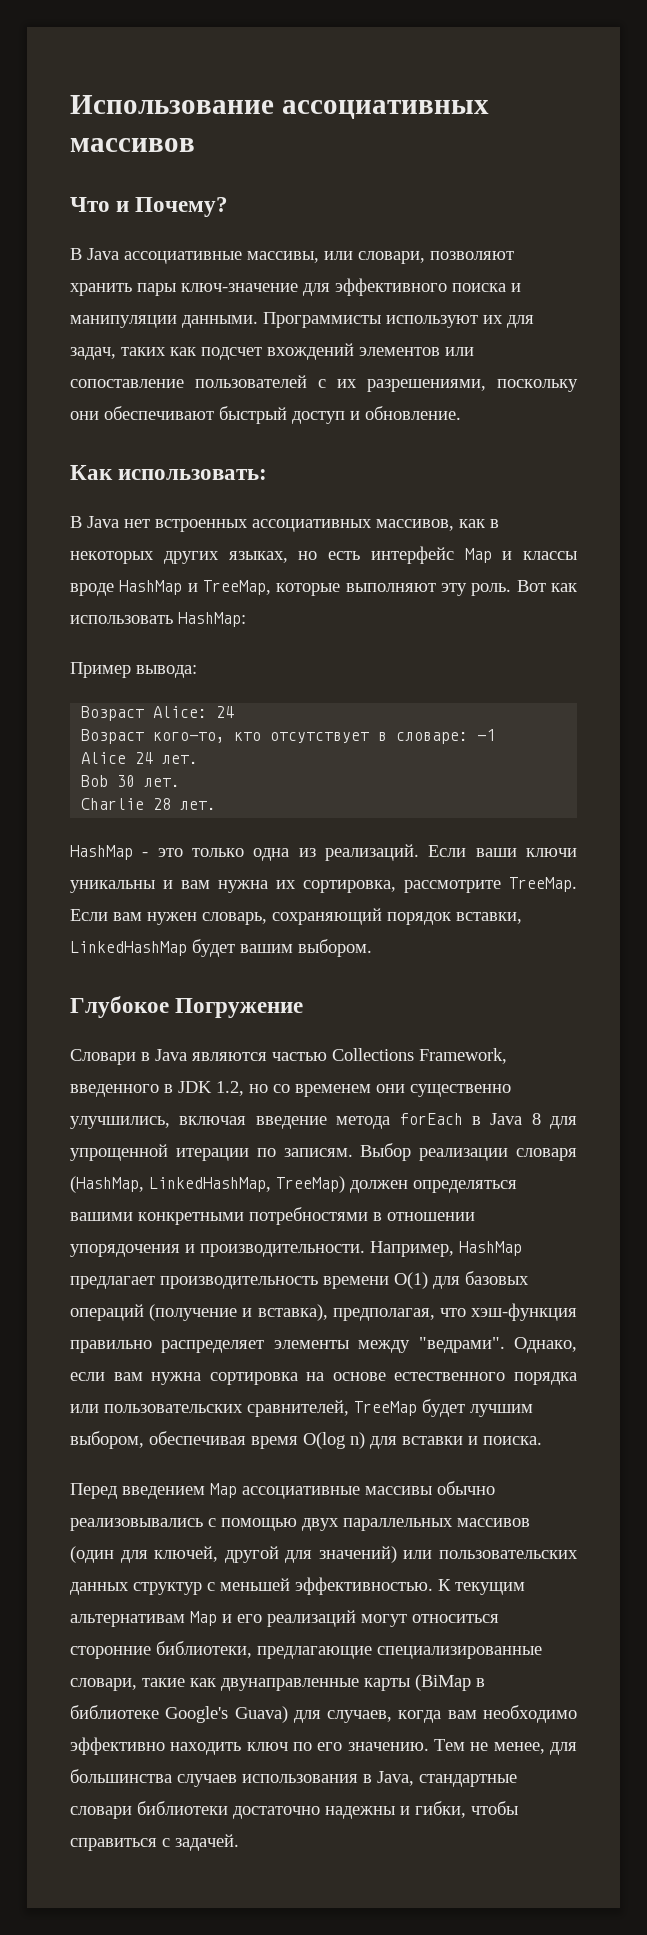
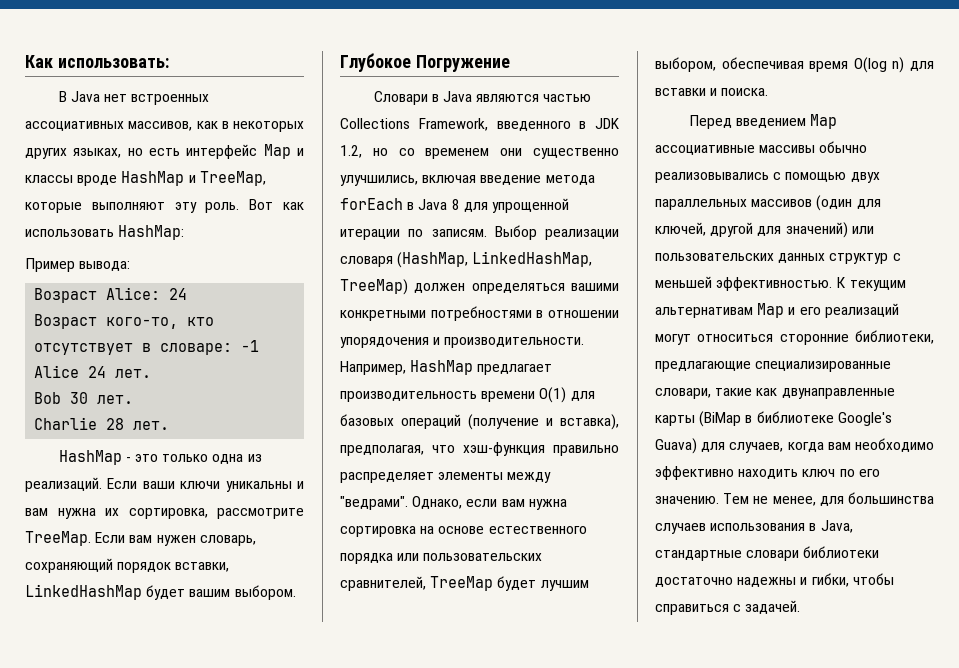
- Использование ассоциативных массивов
- Что и Почему?
- В Java ассоциативные массивы, или словари, позволяют хранить пары ключ-значение для эффективного поиска и манипуляции данными. Программисты используют их для задач, таких как подсчет вхождений элементов или сопоставление пользователей с их разрешениями, поскольку они обеспечивают быстрый доступ и обновление.

